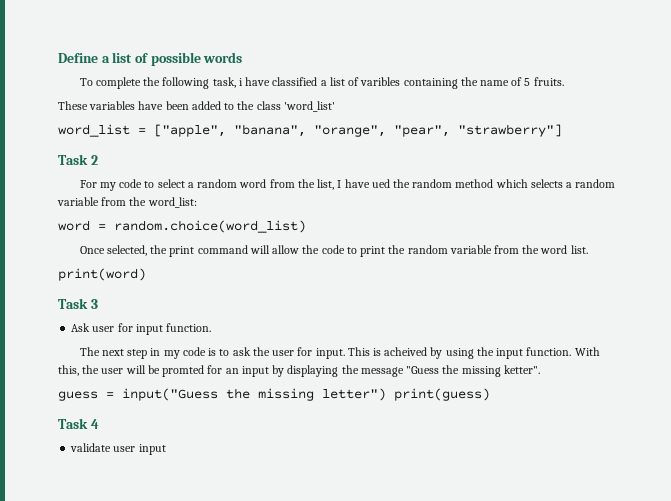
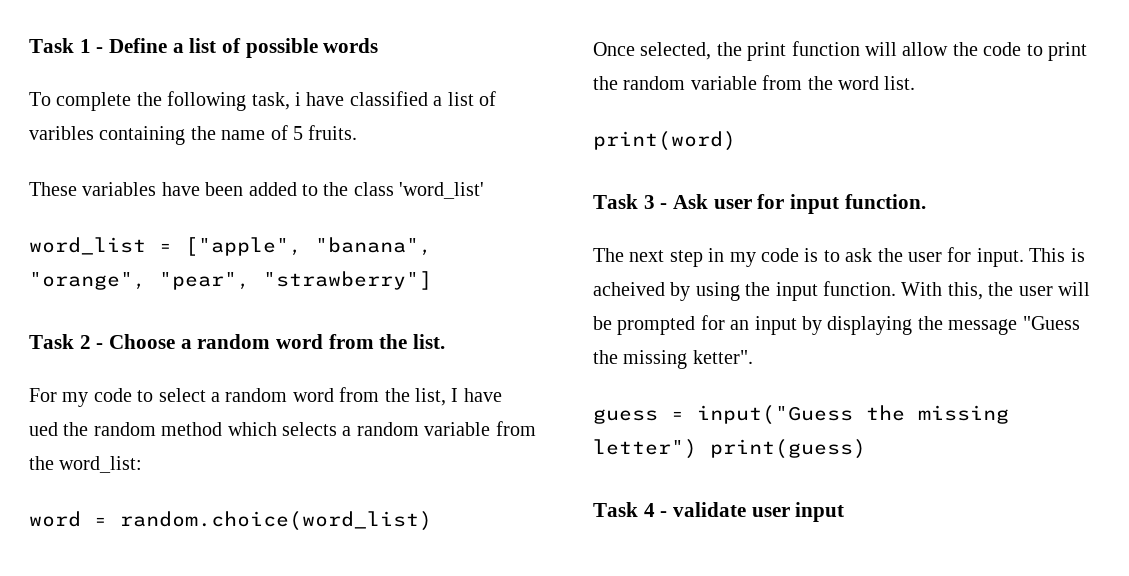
- Define a list of possible words
+ Task 1 - Define a list of possible words
- Task 2
+ Task 2 - Choose a random word from the list.
- Once selected, the print command will allow the code to print the random variable from the word list.
+ Once selected, the print function will allow the code to print the random variable from the word list.
- Task 3
- Ask user for input function.
+ Task 3 - Ask user for input function.
- With this, the user will be promted for an input by displaying the message "Guess the missing ketter".
+ With this, the user will be prompted for an input by displaying the message "Guess the missing ketter".
- Task 4
- validate user input
+ Task 4 - validate user input

